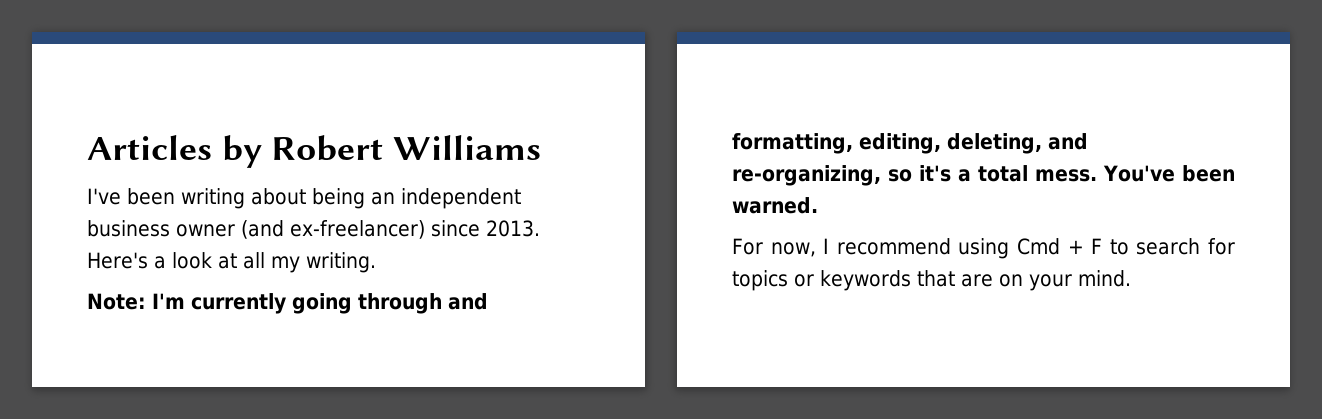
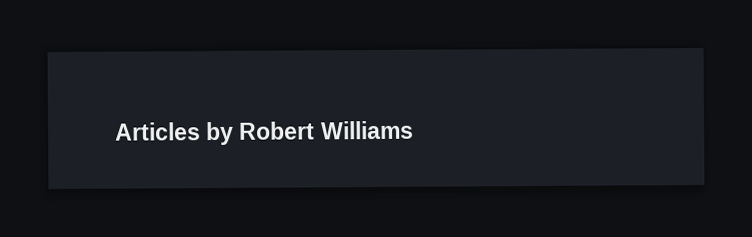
- I've been writing about being an independent business owner (and ex-freelancer) since 2013. Here's a look at all my writing.
- Note: I'm currently going through and formatting, editing, deleting, and re-organizing, so it's a total mess. You've been warned.
- For now, I recommend using Cmd + F to search for topics or keywords that are on your mind.

